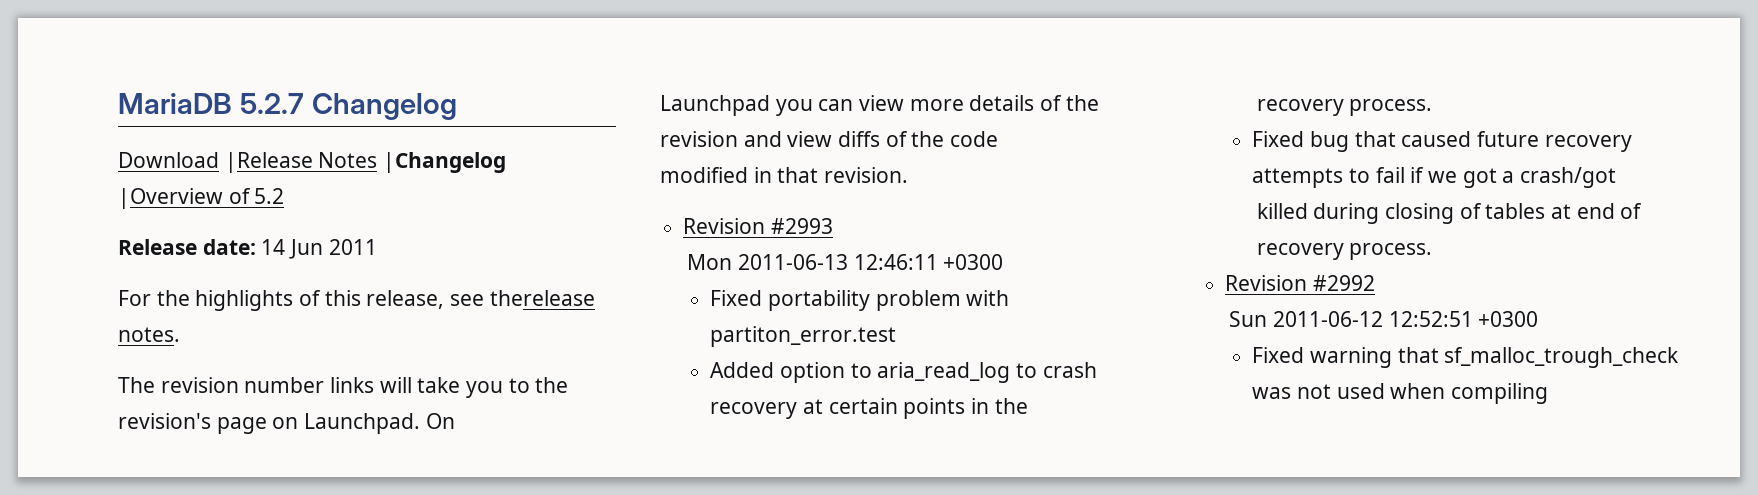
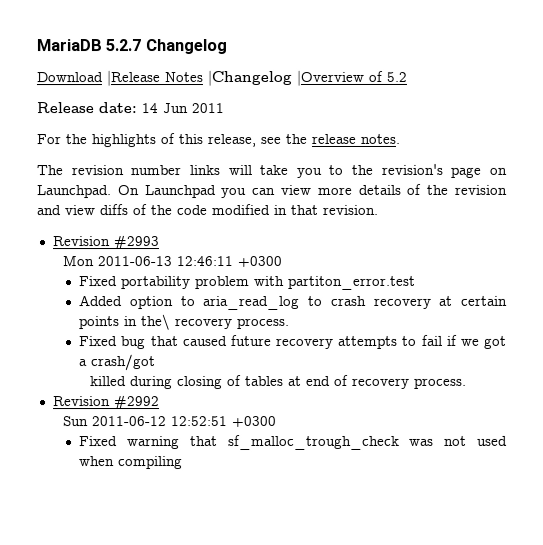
- For the highlights of this release, see therelease notes.
+ For the highlights of this release, see the release notes.
- On
- Launchpad you can view more details of the revision and view diffs of the code
- modified in that revision.
+ On Launchpad you can view more details of the revision and view diffs of the code modified in that revision.
- Added option to aria_read_log to crash recovery at certain points in the
- recovery process.
+ Added option to aria_read_log to crash recovery at certain points in the\ recovery process.

